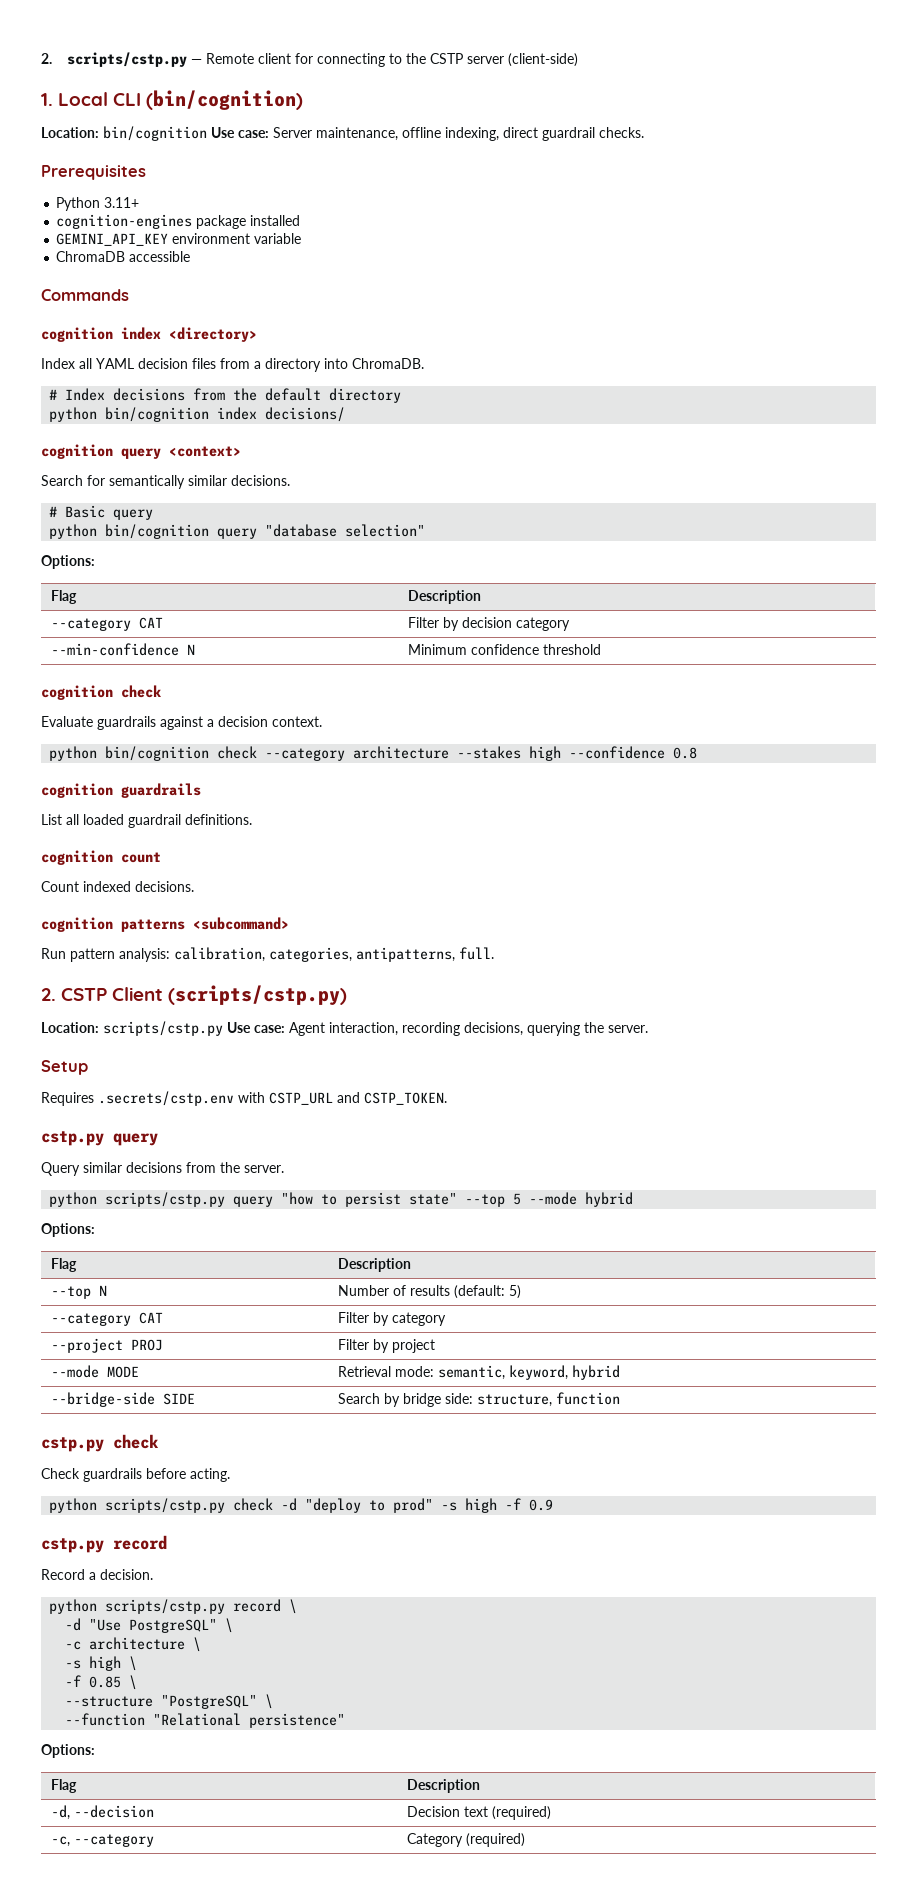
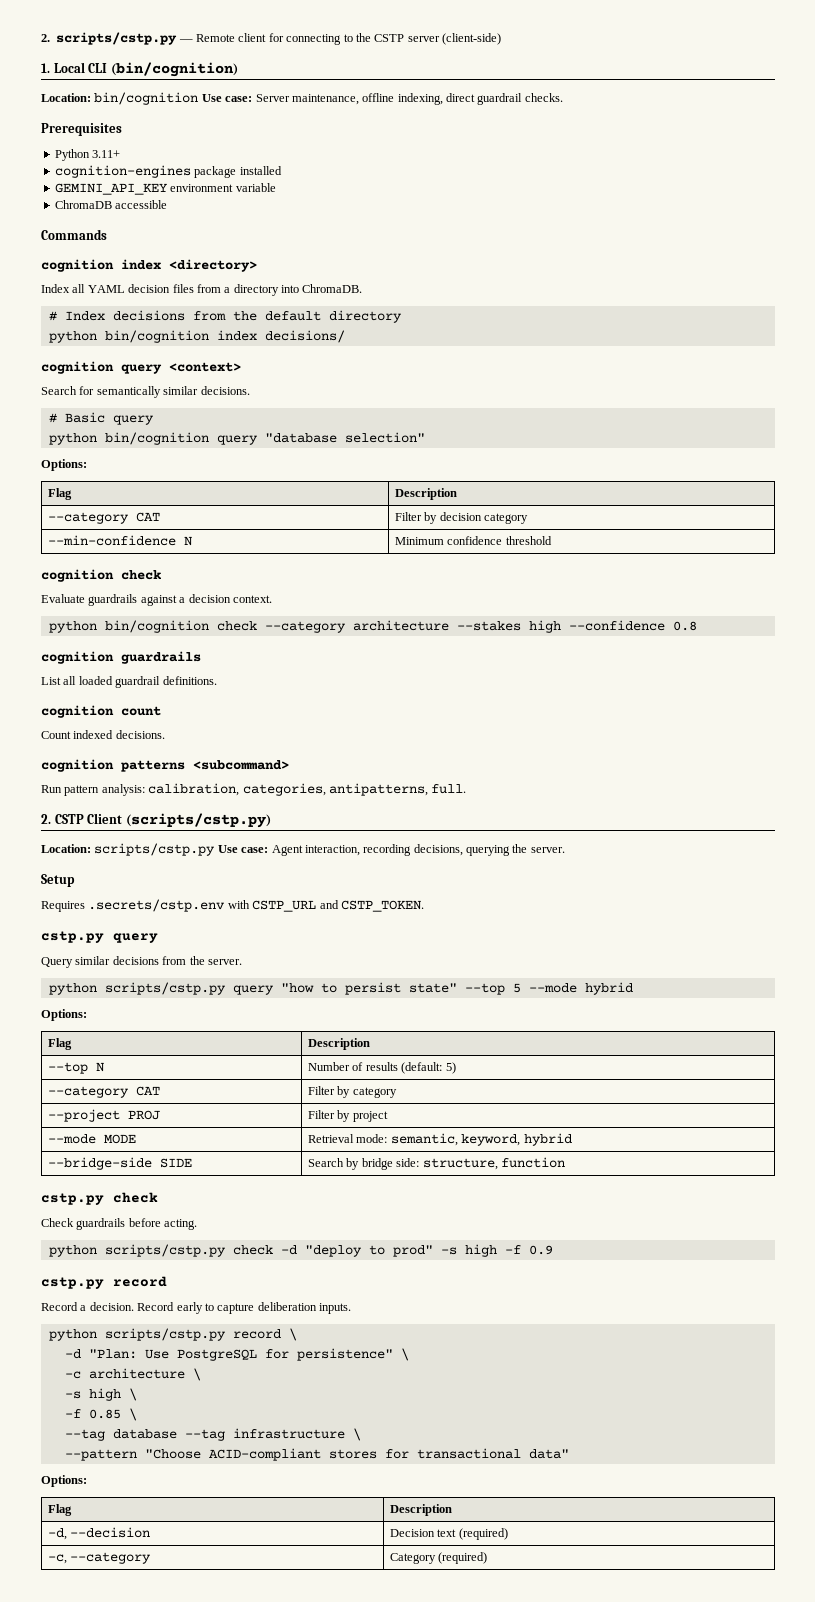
+ Record early to capture deliberation inputs.
- -d "Use PostgreSQL" \
+ -d "Plan: Use PostgreSQL for persistence" \
- --structure "PostgreSQL" \
- --function "Relational persistence"
+ --tag database --tag infrastructure \
+ --pattern "Choose ACID-compliant stores for transactional data"

